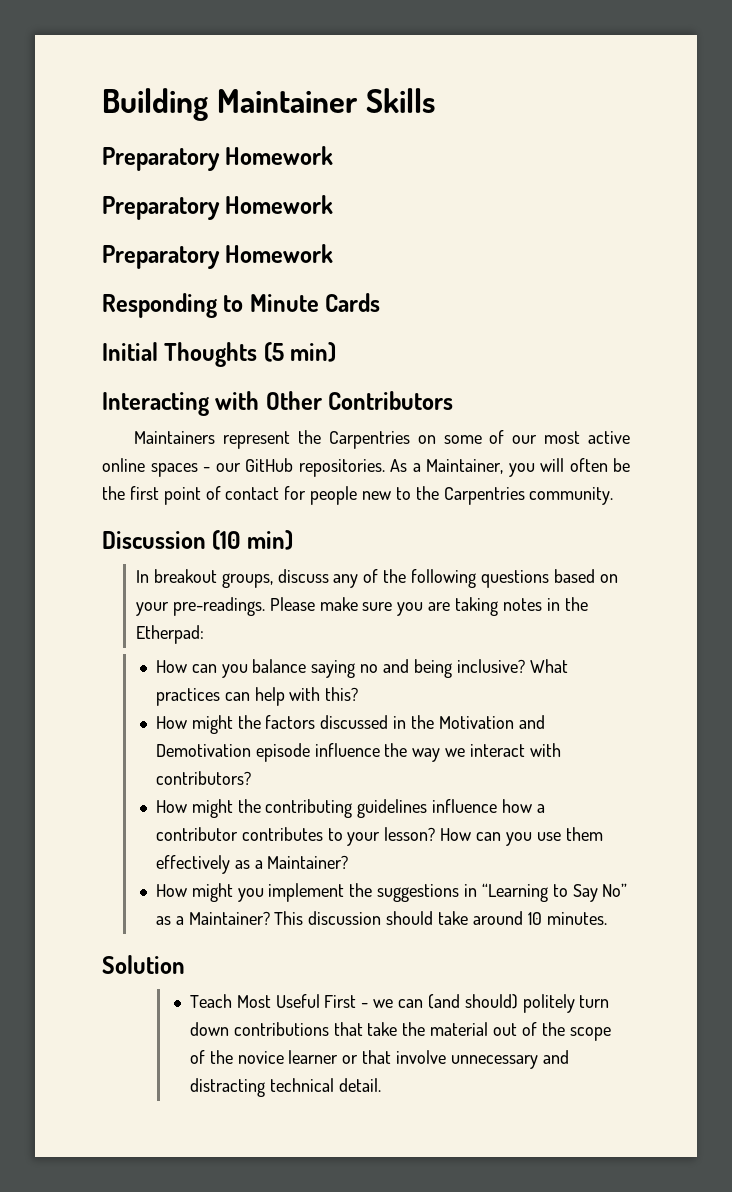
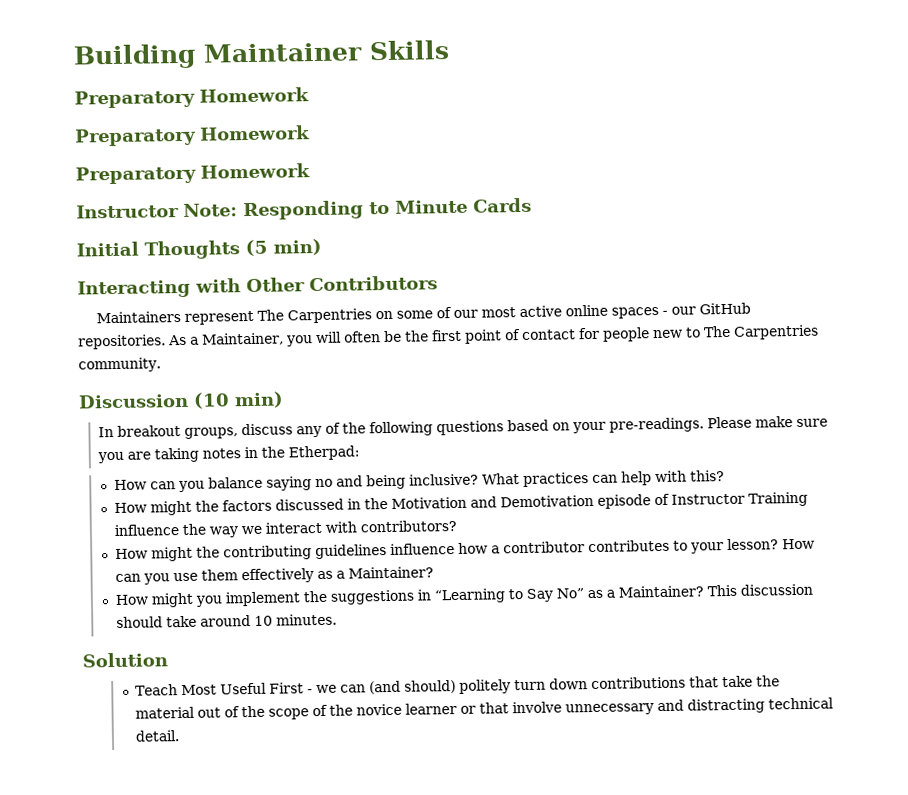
- Responding to Minute Cards
+ Instructor Note: Responding to Minute Cards
- Maintainers represent the Carpentries on some of our most active online spaces - our GitHub repositories.
+ Maintainers represent The Carpentries on some of our most active online spaces - our GitHub repositories.
- As a Maintainer, you will often be the first point of contact for people new to the Carpentries community.
+ As a Maintainer, you will often be the first point of contact for people new to The Carpentries community.
- How might the factors discussed in the Motivation and Demotivation episode influence the way we interact with contributors?
+ How might the factors discussed in the Motivation and Demotivation episode of Instructor Training influence the way we interact with contributors?

